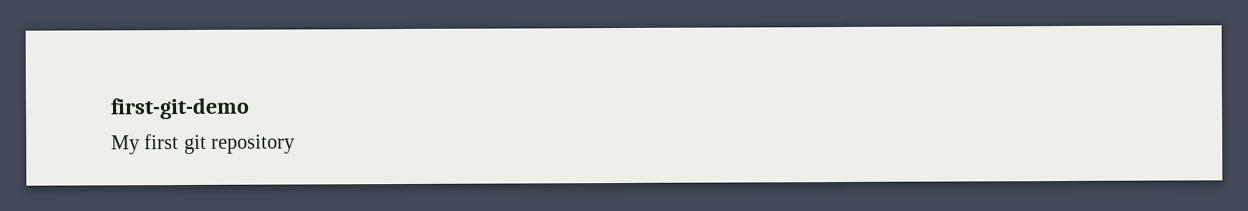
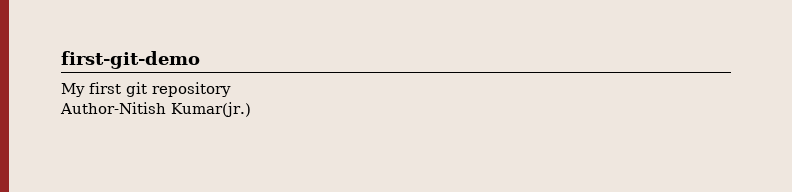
+ Author-Nitish Kumar(jr.)

